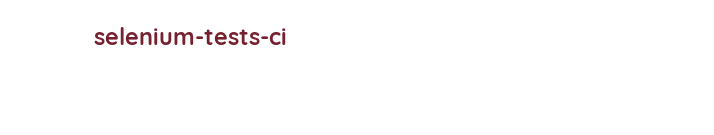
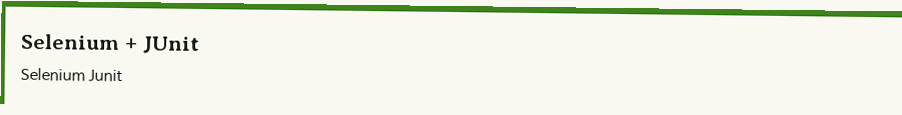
- selenium-tests-ci
+ Selenium + JUnit
+ Selenium Junit

